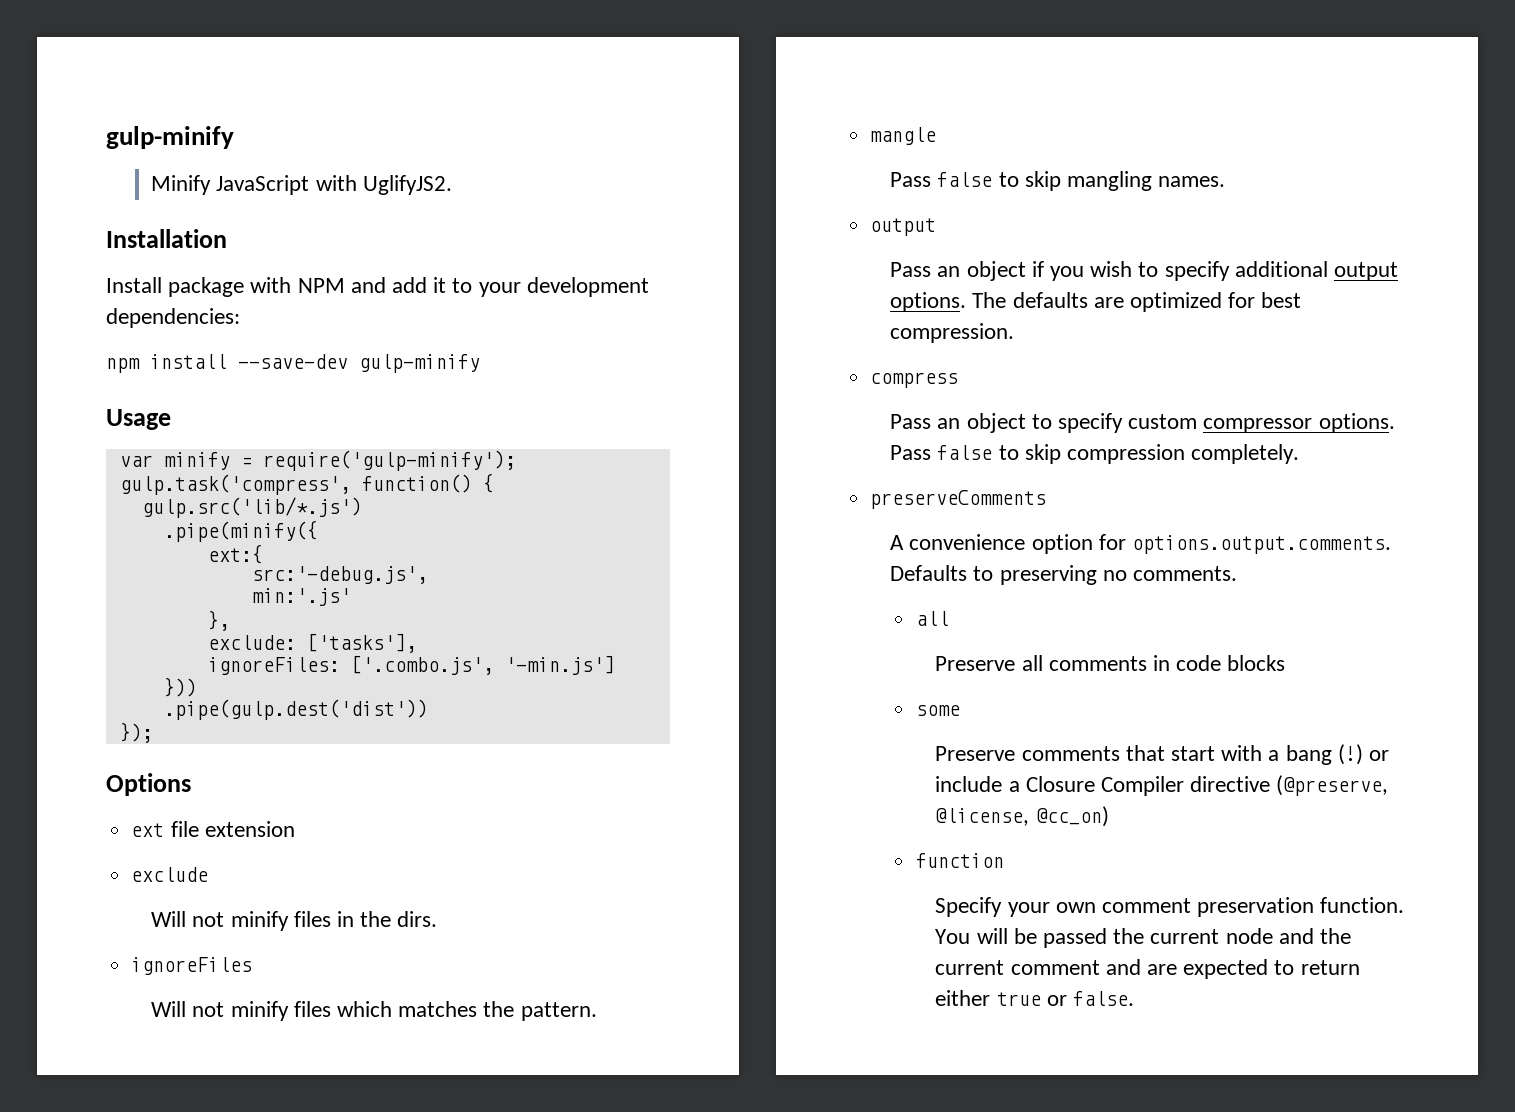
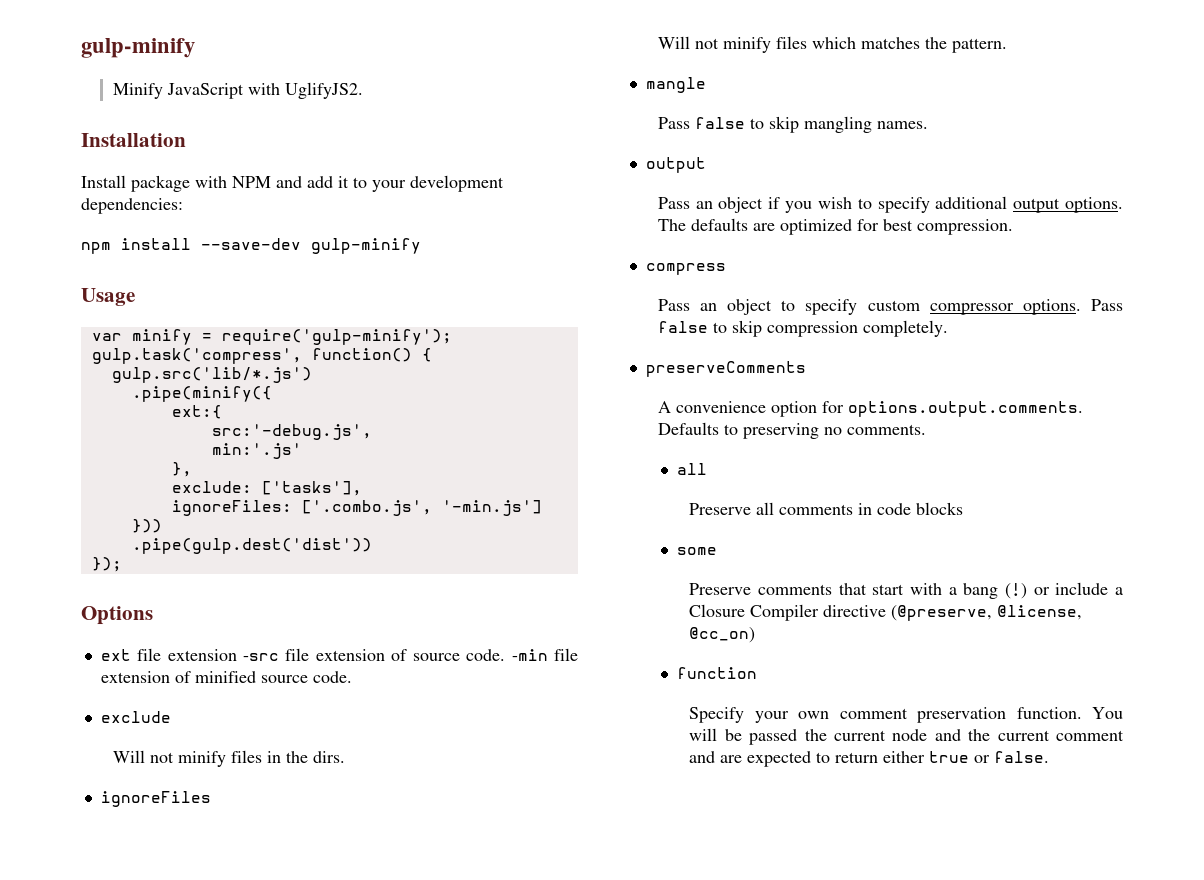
- ext file extension
+ ext file extension -src file extension of source code. -min file extension of minified source code.

